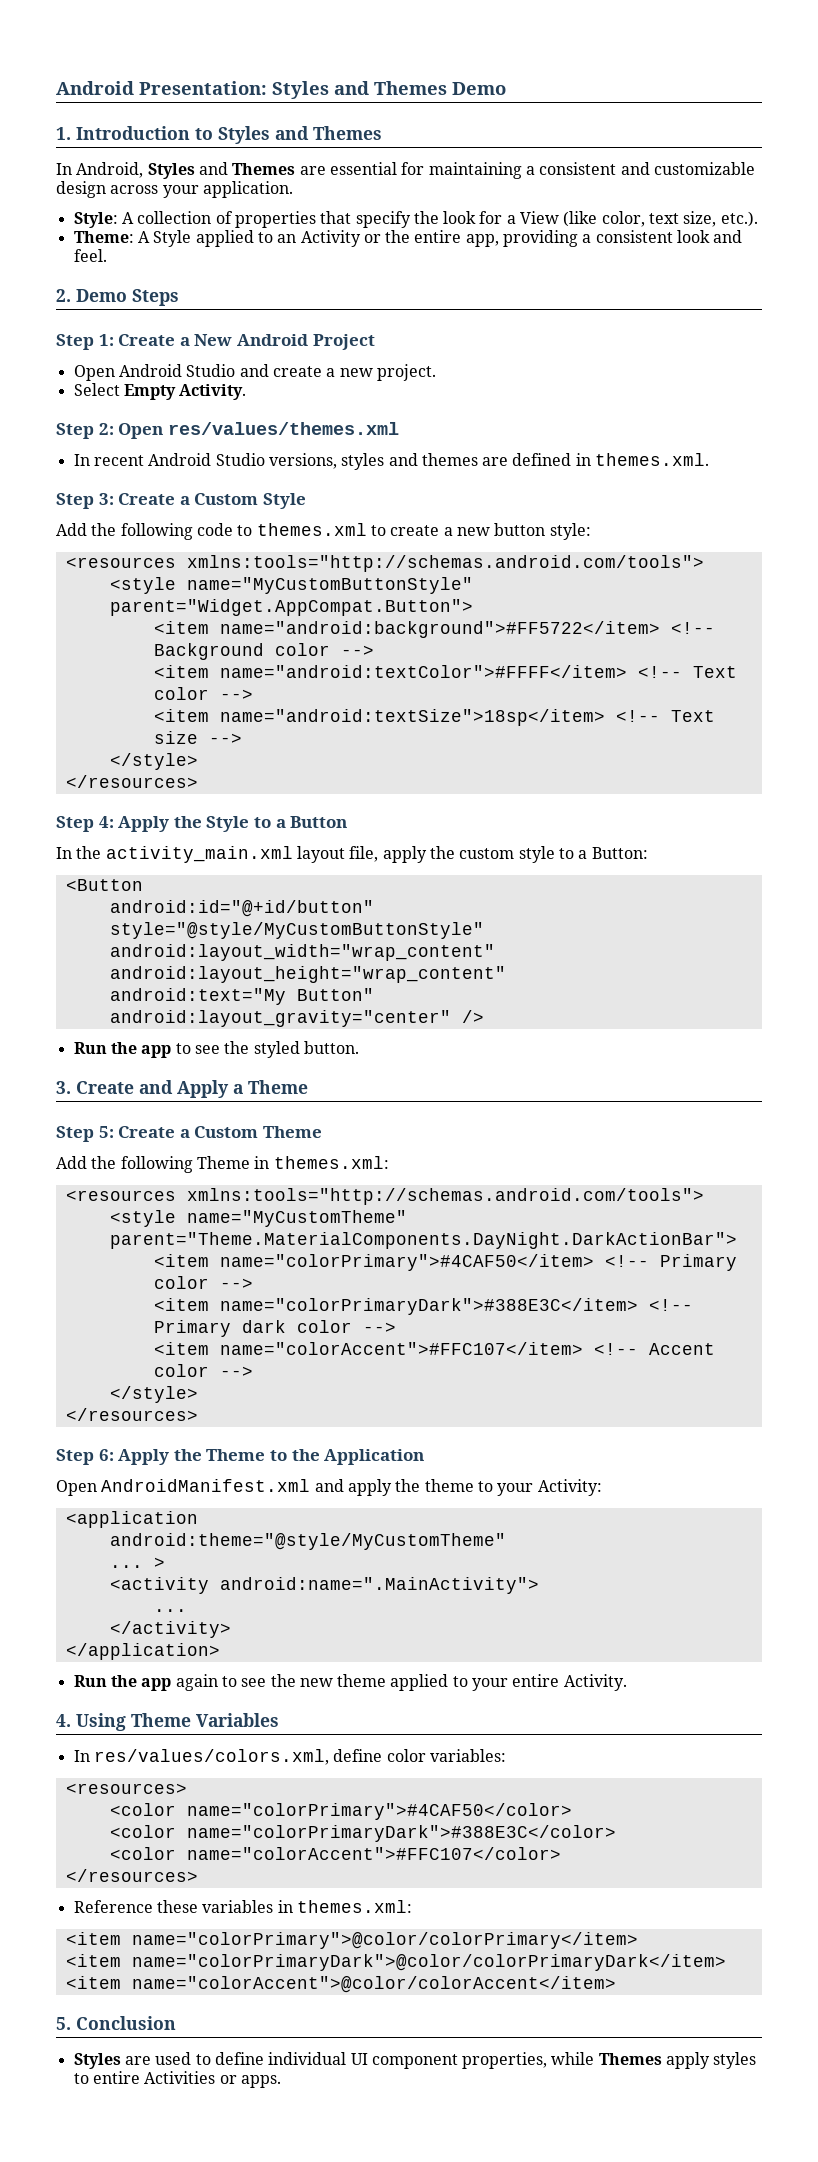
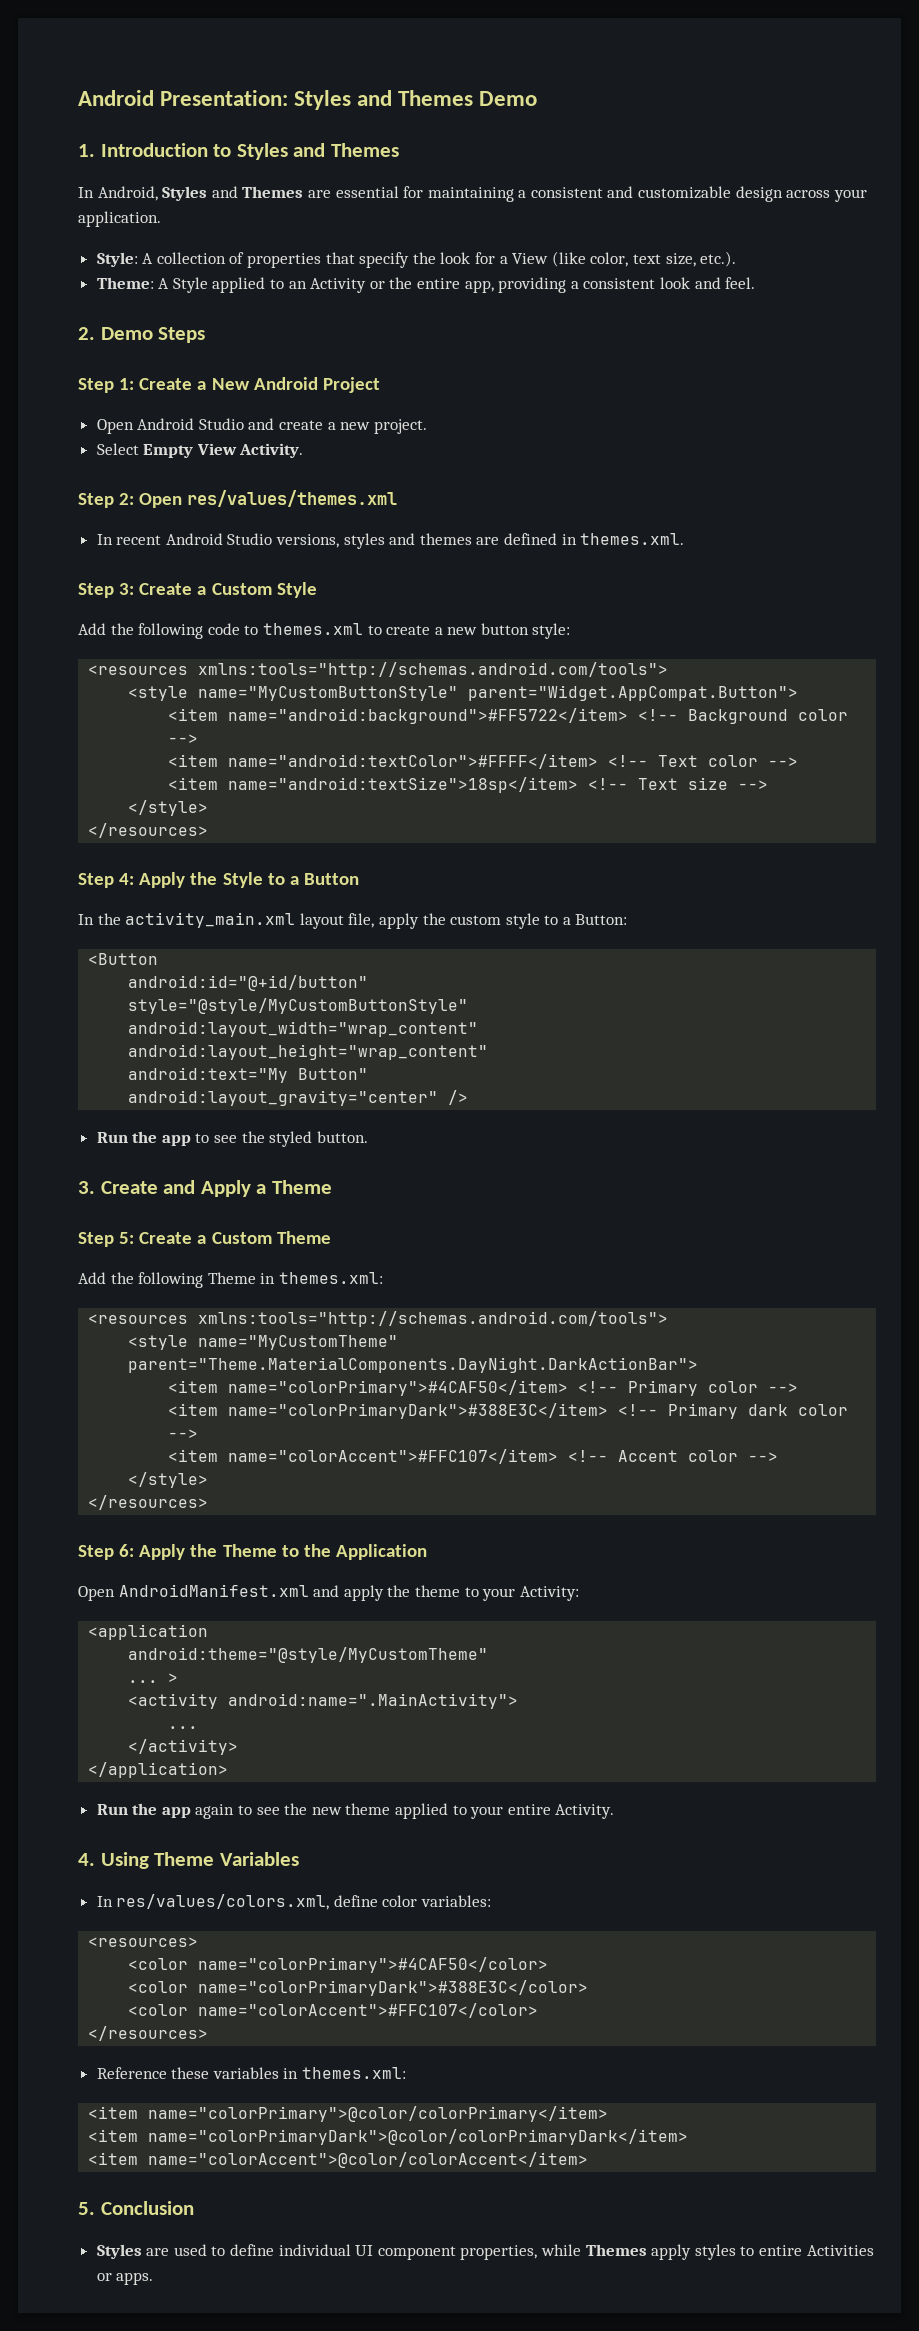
- Select Empty Activity.
+ Select Empty View Activity.

